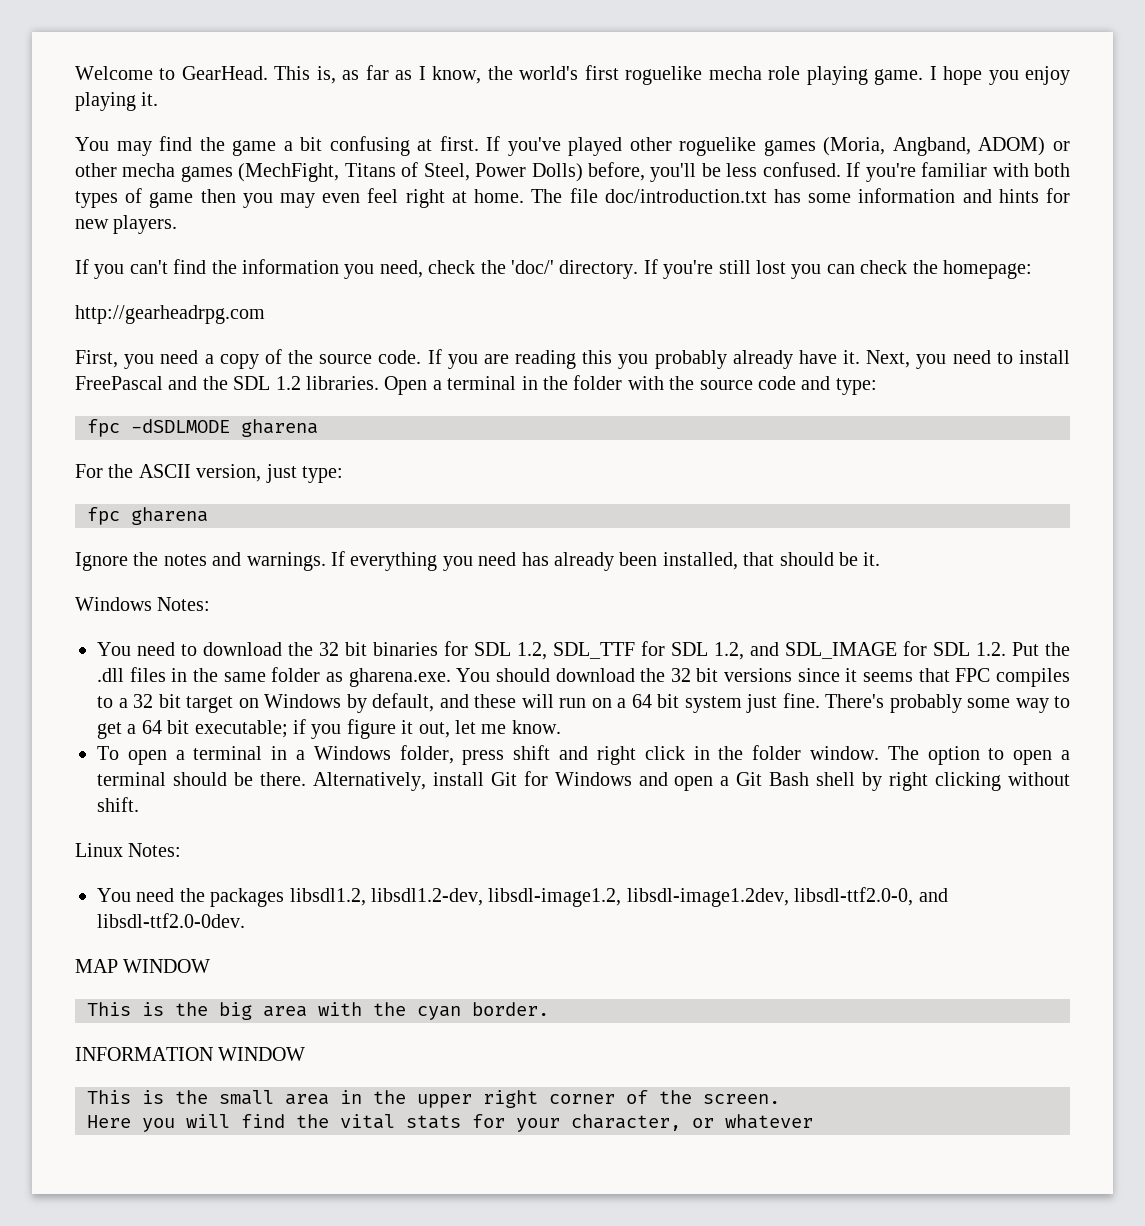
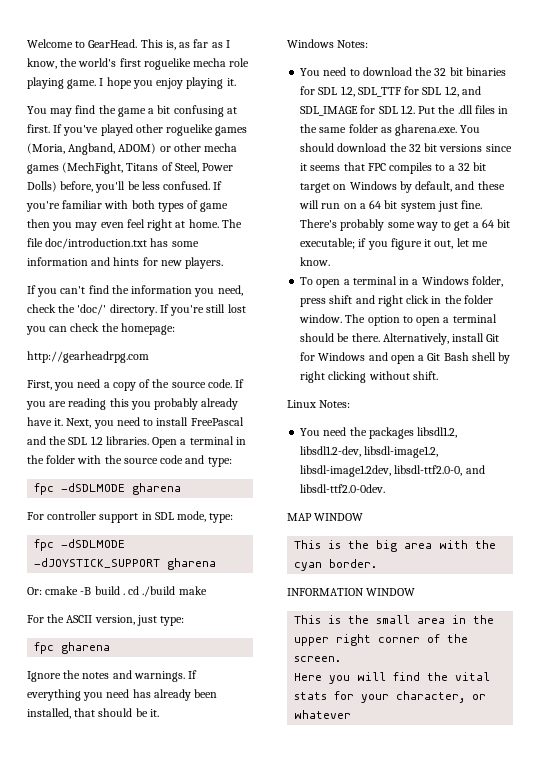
+ For controller support in SDL mode, type:
+ fpc -dSDLMODE -dJOYSTICK_SUPPORT gharena
+ Or: cmake -B build . cd ./build make

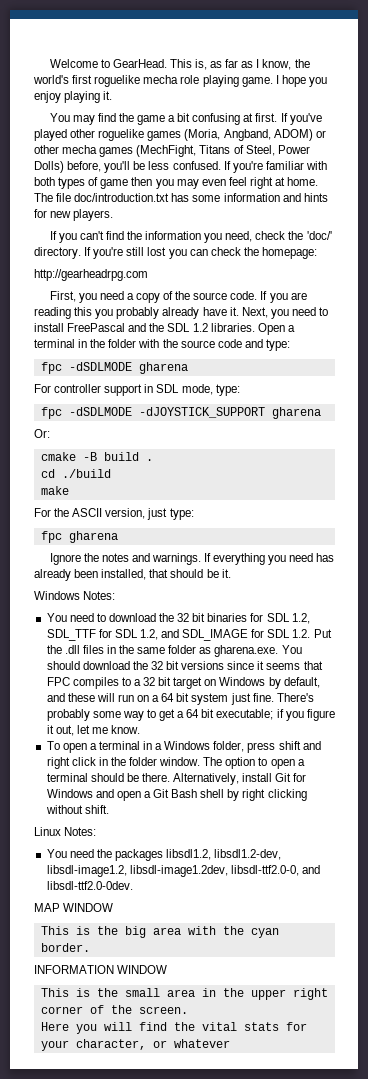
- Or: cmake -B build . cd ./build make
+ Or:
+ cmake -B build .
+ cd ./build
+ make

